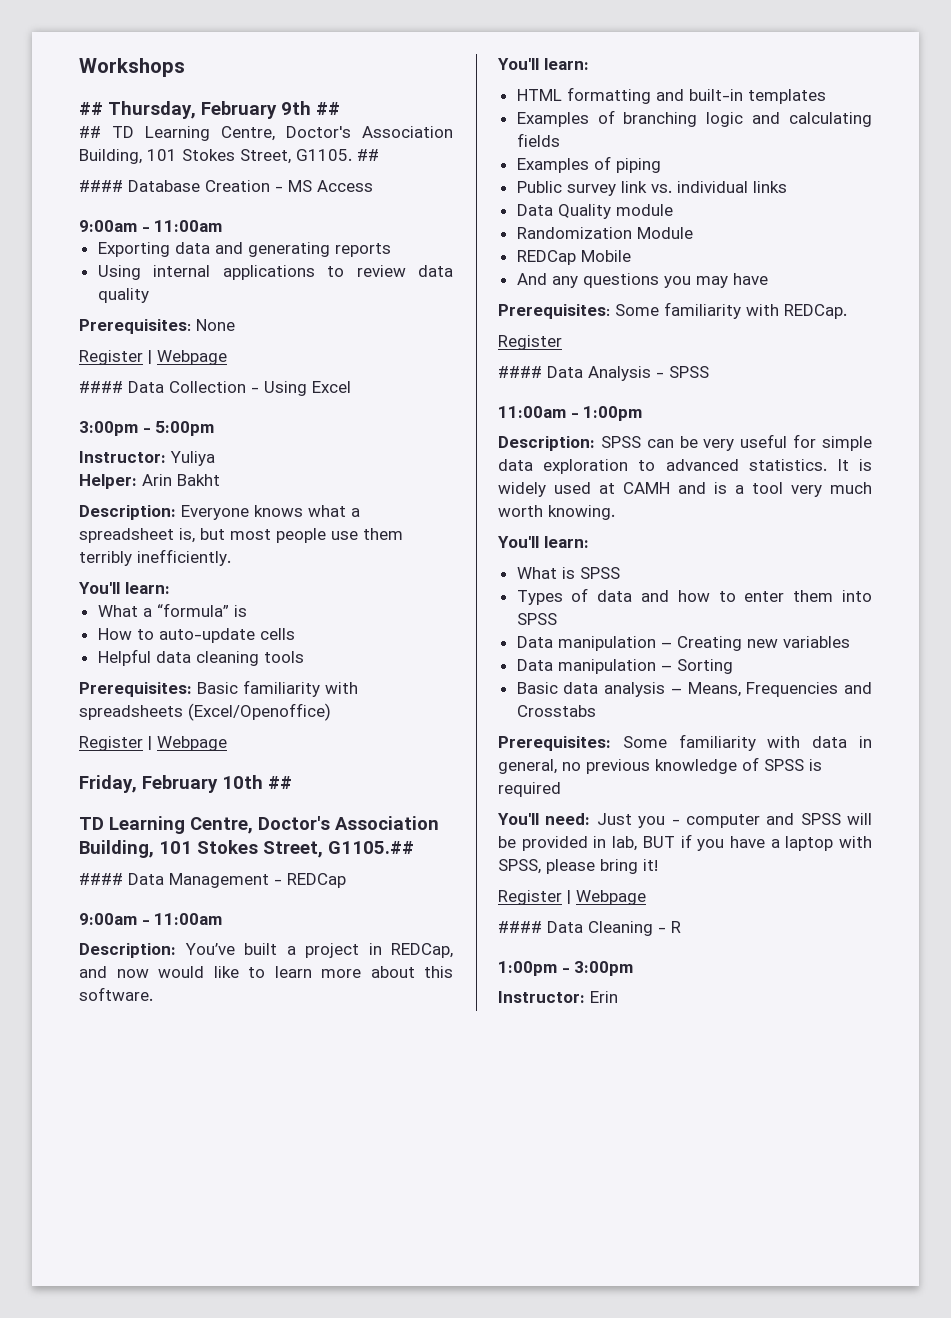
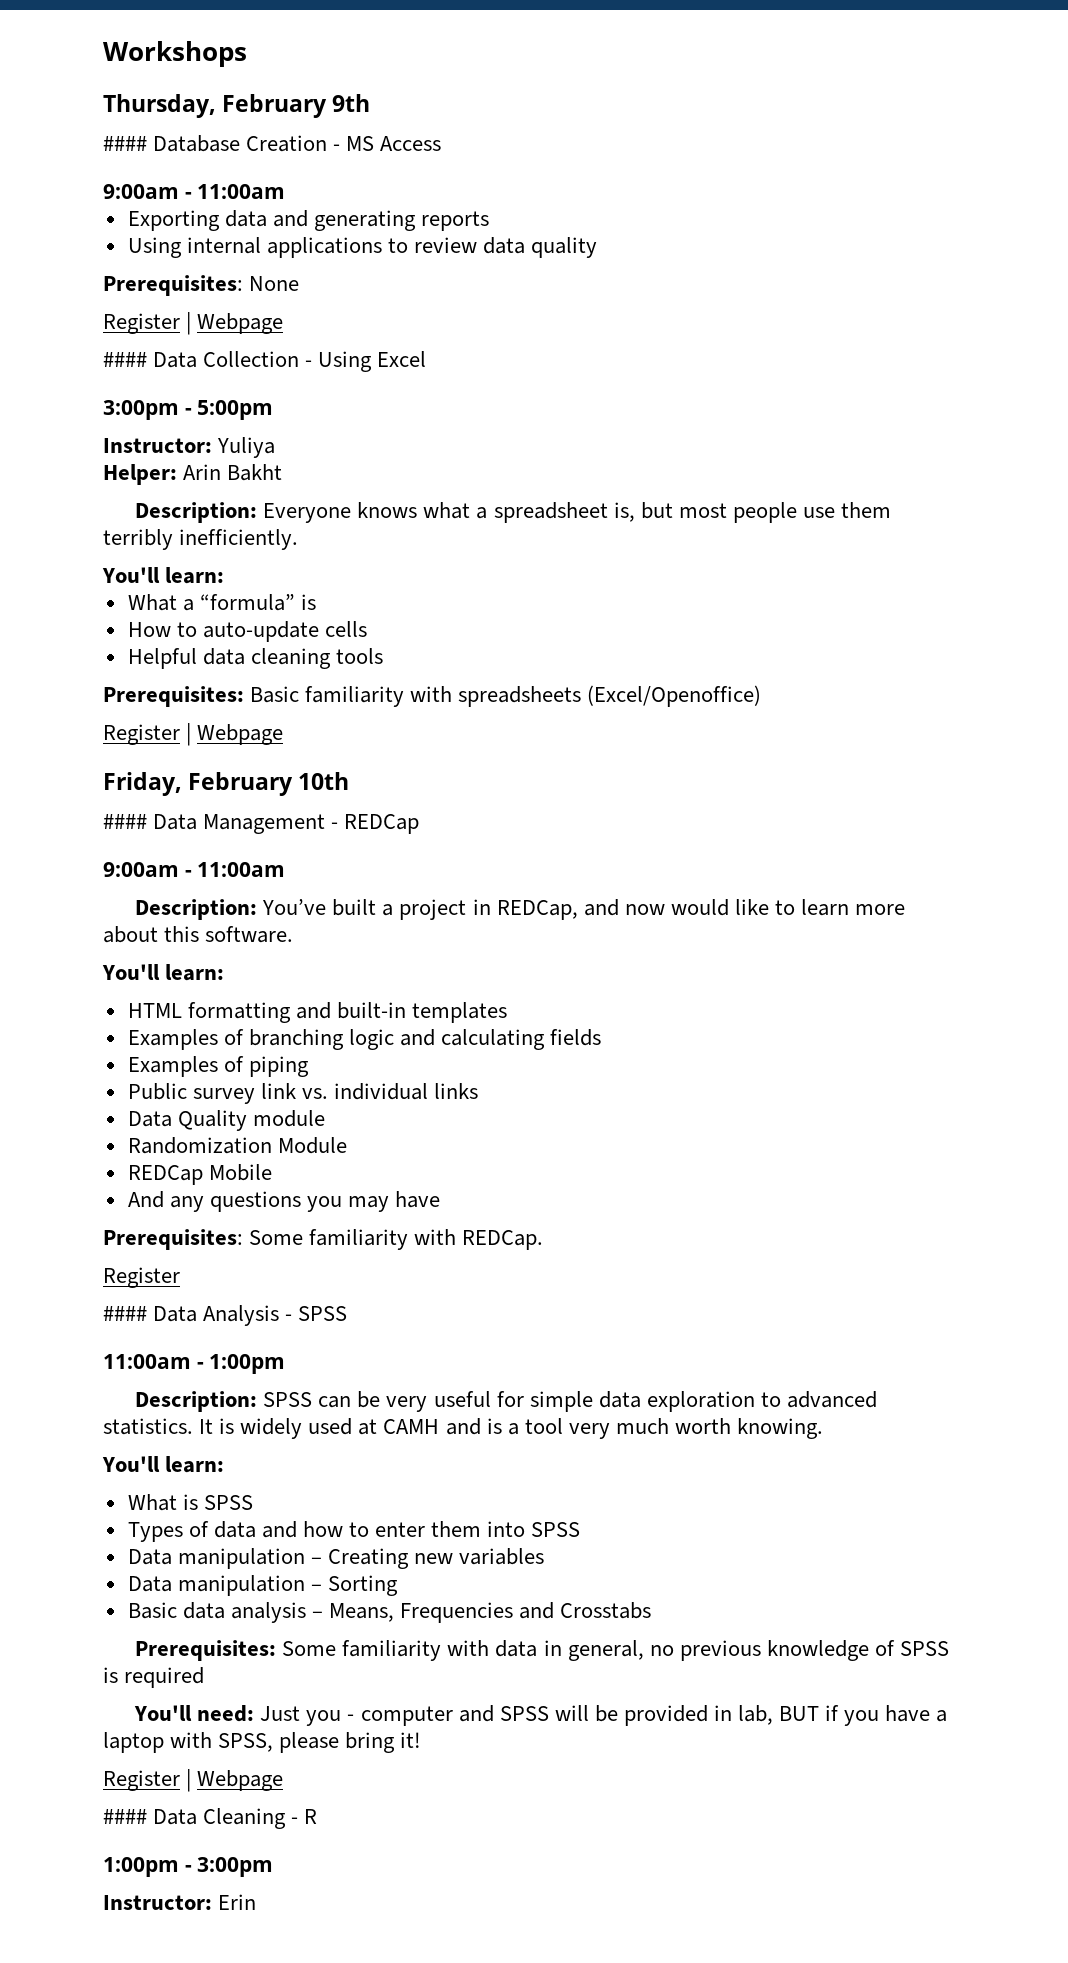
- ## Thursday, February 9th ##
- ## TD Learning Centre, Doctor's Association Building, 101 Stokes Street, G1105. ##
+ Thursday, February 9th
- Friday, February 10th ##
- TD Learning Centre, Doctor's Association Building, 101 Stokes Street, G1105.##
+ Friday, February 10th

